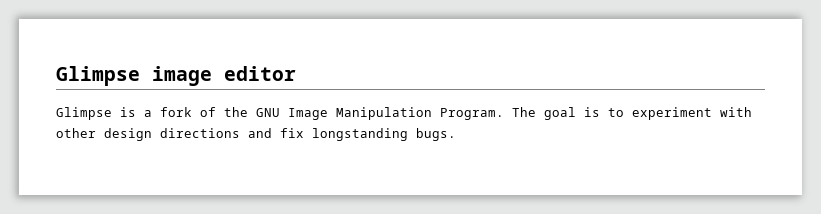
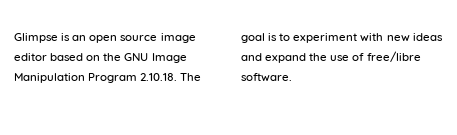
- Glimpse image editor
- Glimpse is a fork of the GNU Image Manipulation Program. The goal is to experiment with other design directions and fix longstanding bugs.
+ Glimpse is an open source image editor based on the GNU Image Manipulation Program 2.10.18. The goal is to experiment with new ideas and expand the use of free/libre software.

